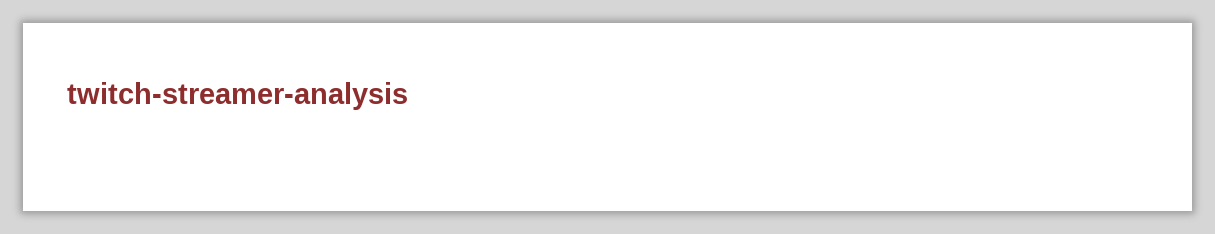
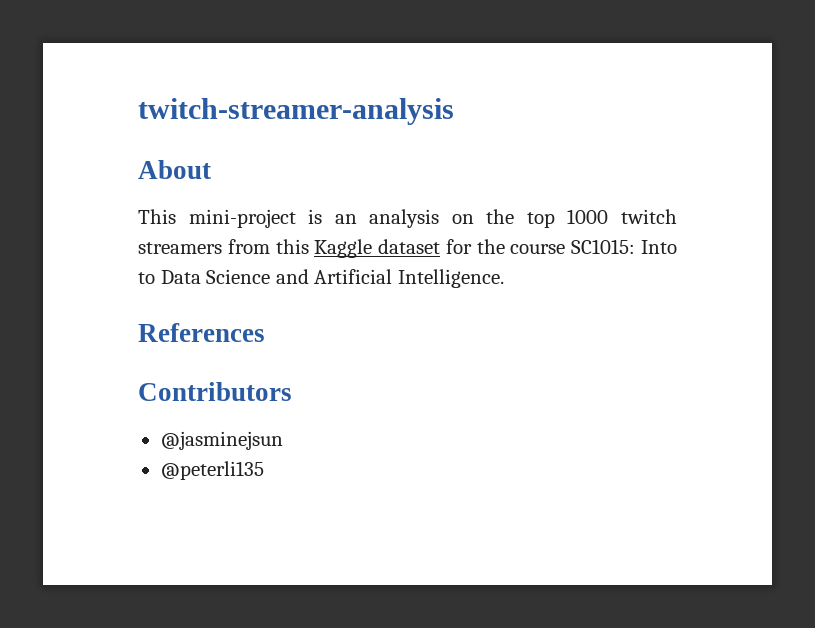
+ About
+ This mini-project is an analysis on the top 1000 twitch streamers from this Kaggle dataset for the course SC1015: Into to Data Science and Artificial Intelligence.
+ References
+ Contributors
+ @jasminejsun
+ @peterli135

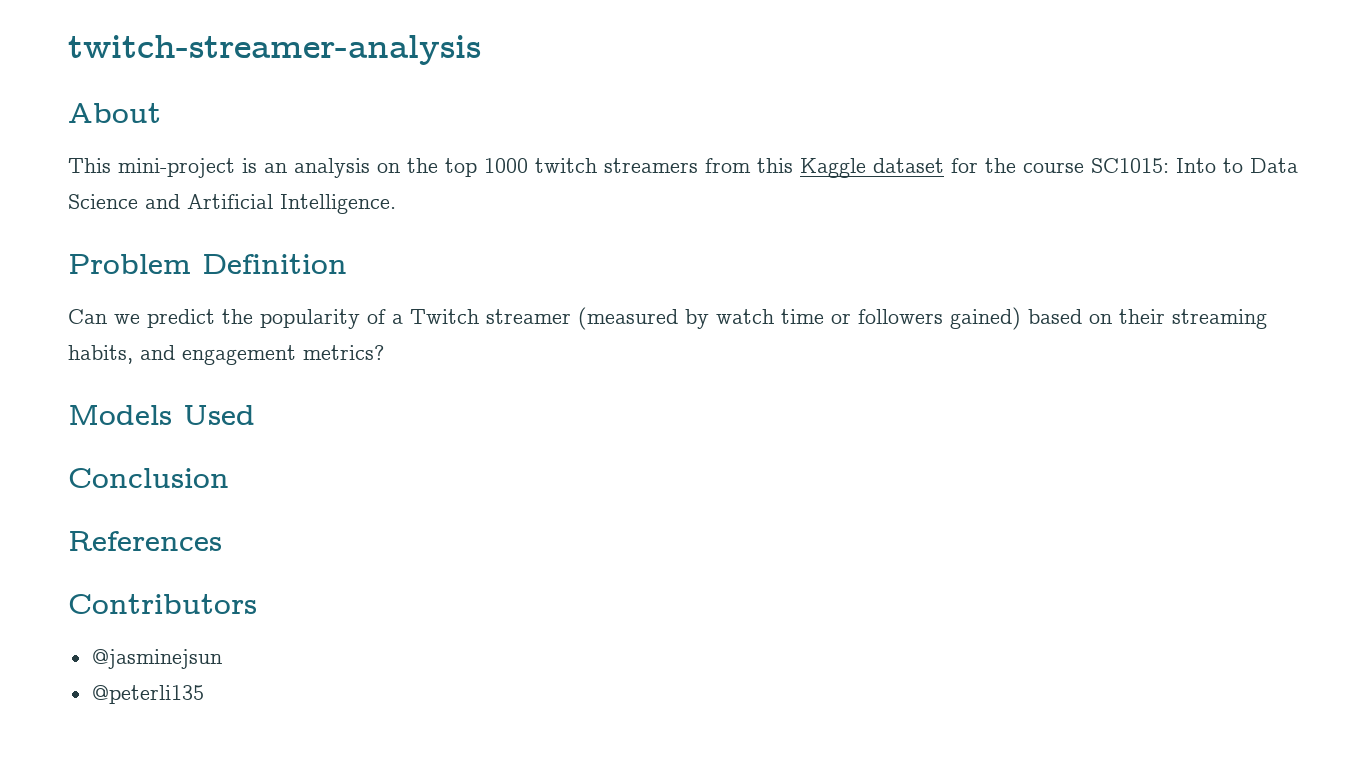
+ Problem Definition
+ Can we predict the popularity of a Twitch streamer (measured by watch time or followers gained) based on their streaming habits, and engagement metrics?
+ Models Used
+ Conclusion

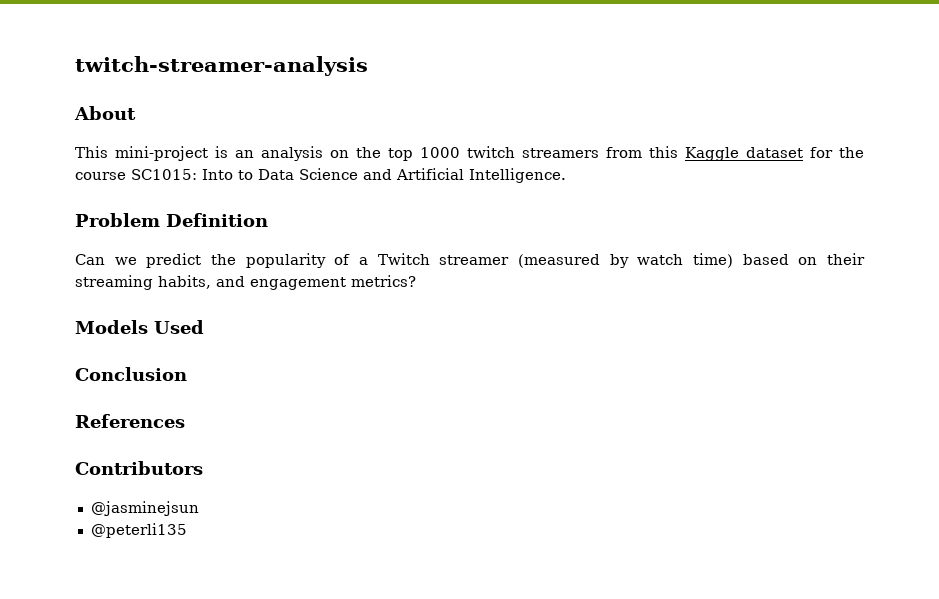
- Can we predict the popularity of a Twitch streamer (measured by watch time or followers gained) based on their streaming habits, and engagement metrics?
+ Can we predict the popularity of a Twitch streamer (measured by watch time) based on their streaming habits, and engagement metrics?

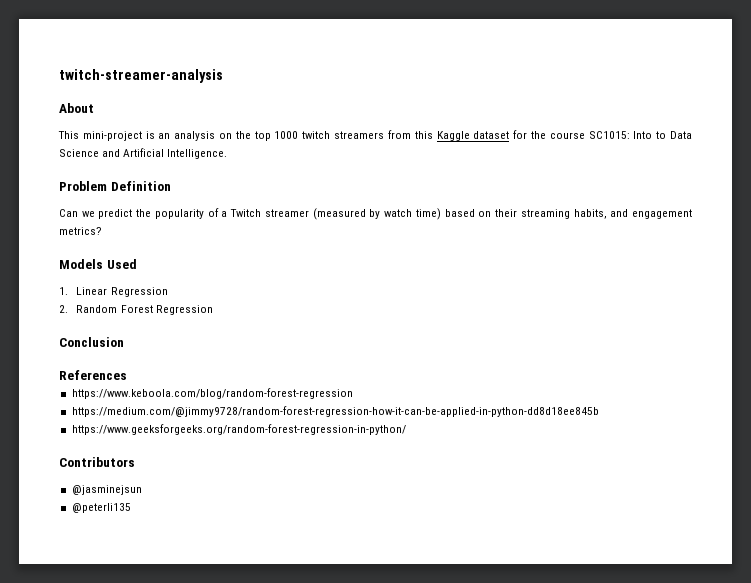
+ 1. Linear Regression
+ 2. Random Forest Regression
+ https://www.keboola.com/blog/random-forest-regression
+ https://medium.com/@jimmy9728/random-forest-regression-how-it-can-be-applied-in-python-dd8d18ee845b
+ https://www.geeksforgeeks.org/random-forest-regression-in-python/

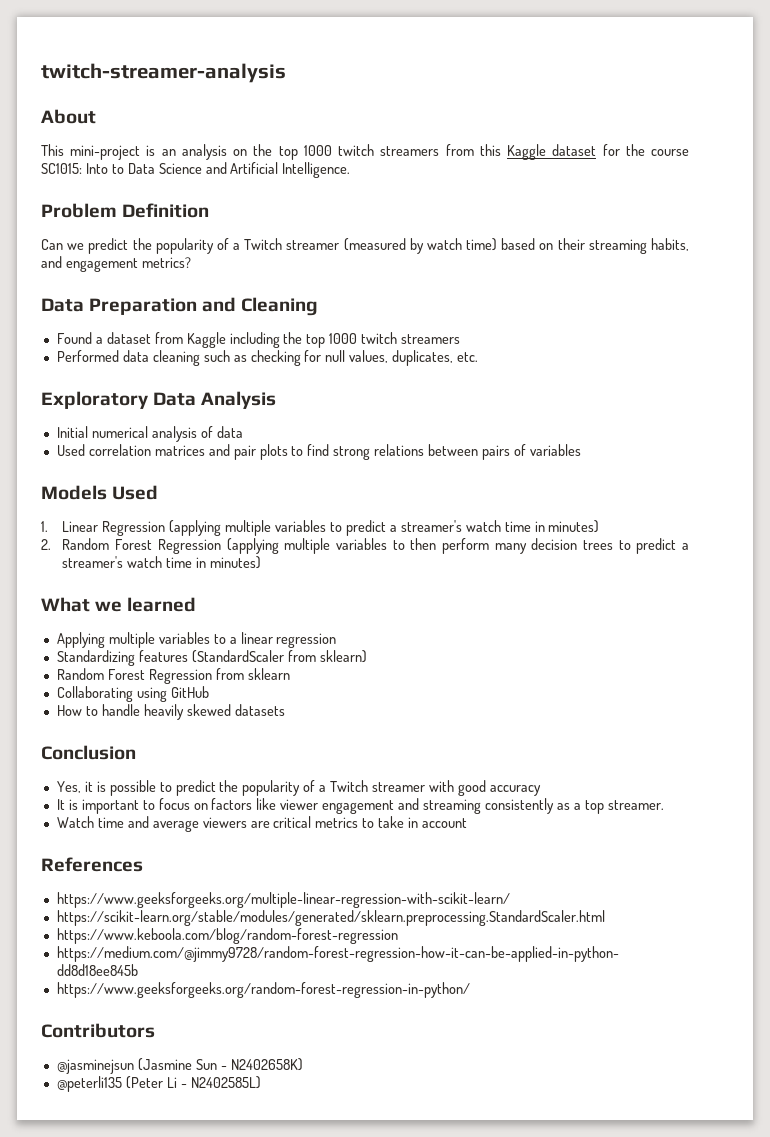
+ Data Preparation and Cleaning
+ Found a dataset from Kaggle including the top 1000 twitch streamers
+ Performed data cleaning such as checking for null values, duplicates, etc.
+ Exploratory Data Analysis
+ Initial numerical analysis of data
+ Used correlation matrices and pair plots to find strong relations between pairs of variables
- 1. Linear Regression
- 2. Random Forest Regression
+ 1. Linear Regression (applying multiple variables to predict a streamer's watch time in minutes)
+ 2. Random Forest Regression (applying multiple variables to then perform many decision trees to predict a streamer's watch time in minutes)
+ What we learned
+ Applying multiple variables to a linear regression
+ Standardizing features (StandardScaler from sklearn)
+ Random Forest Regression from sklearn
+ Collaborating using GitHub
+ How to handle heavily skewed datasets
  Conclusion
+ Yes, it is possible to predict the popularity of a Twitch streamer with good accuracy
+ It is important to focus on factors like viewer engagement and streaming consistently as a top streamer.
+ Watch time and average viewers are critical metrics to take in account
+ https://www.geeksforgeeks.org/multiple-linear-regression-with-scikit-learn/
+ https://scikit-learn.org/stable/modules/generated/sklearn.preprocessing.StandardScaler.html
- @jasminejsun
- @peterli135
+ @jasminejsun (Jasmine Sun - N2402658K)
+ @peterli135 (Peter Li - N2402585L)

